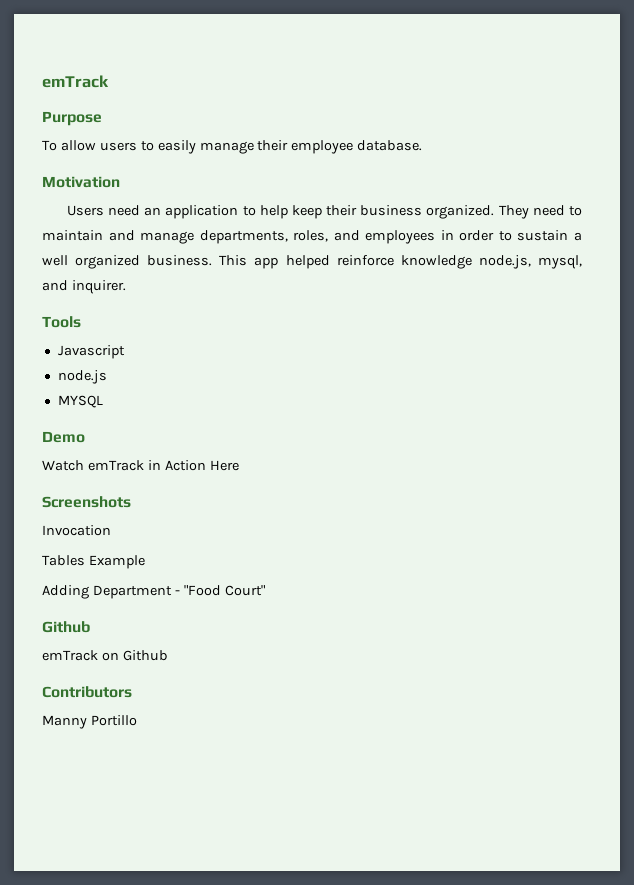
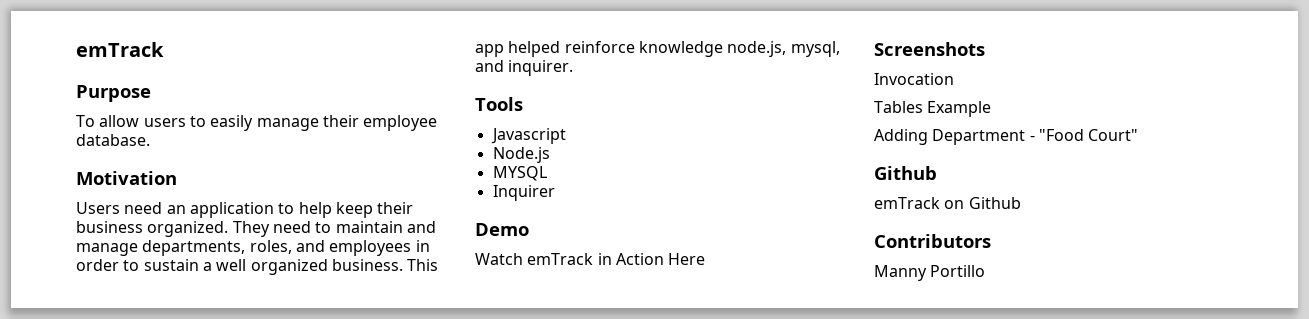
- node.js
+ Node.js
+ Inquirer

